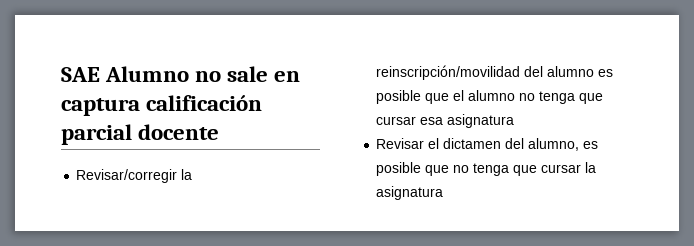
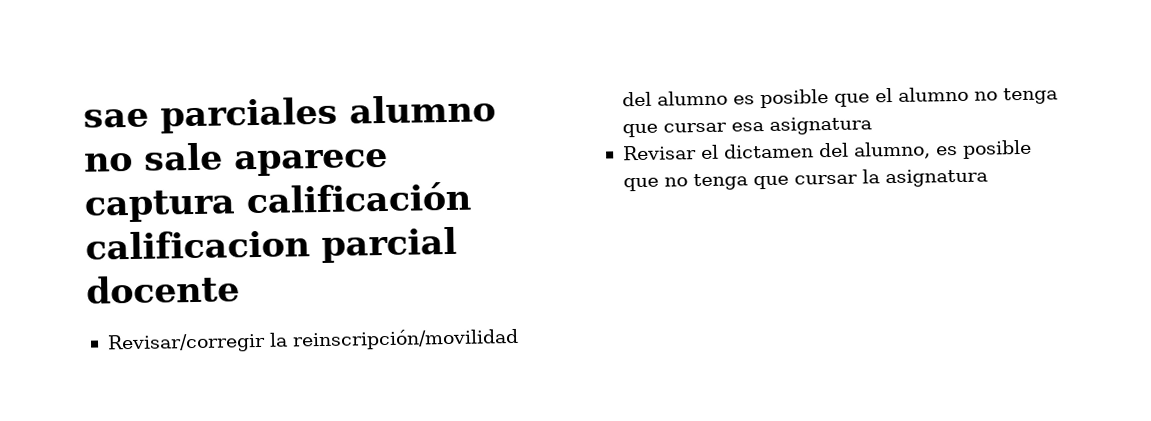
- SAE Alumno no sale en captura calificación parcial docente
+ sae parciales alumno no sale aparece captura calificación calificacion parcial docente

